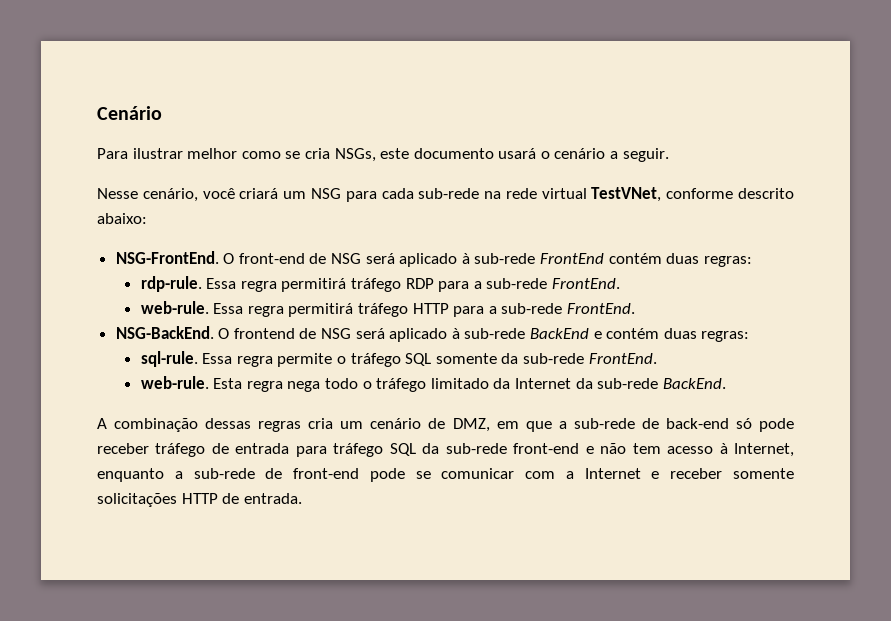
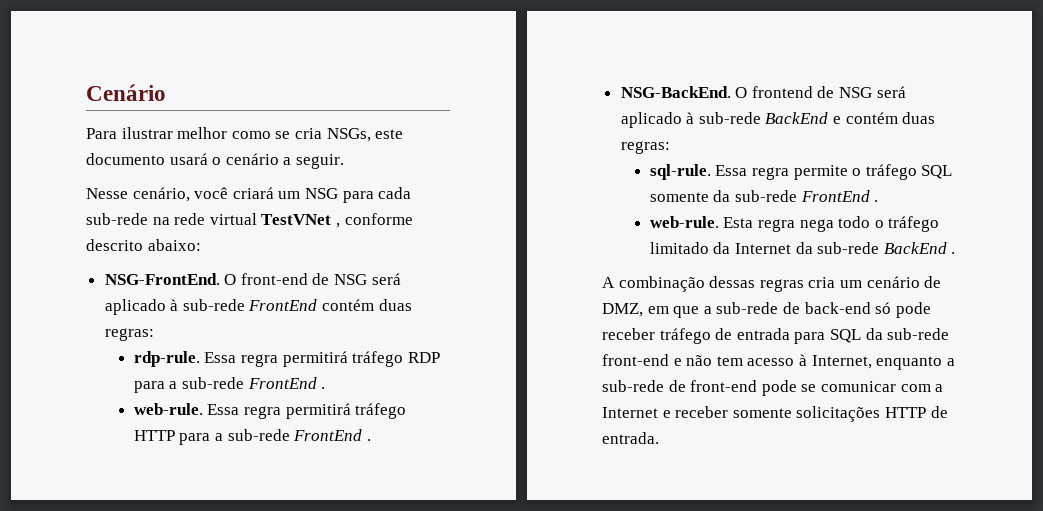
- Nesse cenário, você criará um NSG para cada sub-rede na rede virtual TestVNet, conforme descrito abaixo:
+ Nesse cenário, você criará um NSG para cada sub-rede na rede virtual TestVNet , conforme descrito abaixo:
- Essa regra permitirá tráfego RDP para a sub-rede FrontEnd.
+ Essa regra permitirá tráfego RDP para a sub-rede FrontEnd .
- Essa regra permitirá tráfego HTTP para a sub-rede FrontEnd.
+ Essa regra permitirá tráfego HTTP para a sub-rede FrontEnd .
- Essa regra permite o tráfego SQL somente da sub-rede FrontEnd.
+ Essa regra permite o tráfego SQL somente da sub-rede FrontEnd .
- Esta regra nega todo o tráfego limitado da Internet da sub-rede BackEnd.
+ Esta regra nega todo o tráfego limitado da Internet da sub-rede BackEnd .
- A combinação dessas regras cria um cenário de DMZ, em que a sub-rede de back-end só pode receber tráfego de entrada para tráfego SQL da sub-rede front-end e não tem acesso à Internet, enquanto a sub-rede de front-end pode se comunicar com a Internet e receber somente solicitações HTTP de entrada.
+ A combinação dessas regras cria um cenário de DMZ, em que a sub-rede de back-end só pode receber tráfego de entrada para SQL da sub-rede front-end e não tem acesso à Internet, enquanto a sub-rede de front-end pode se comunicar com a Internet e receber somente solicitações HTTP de entrada.

